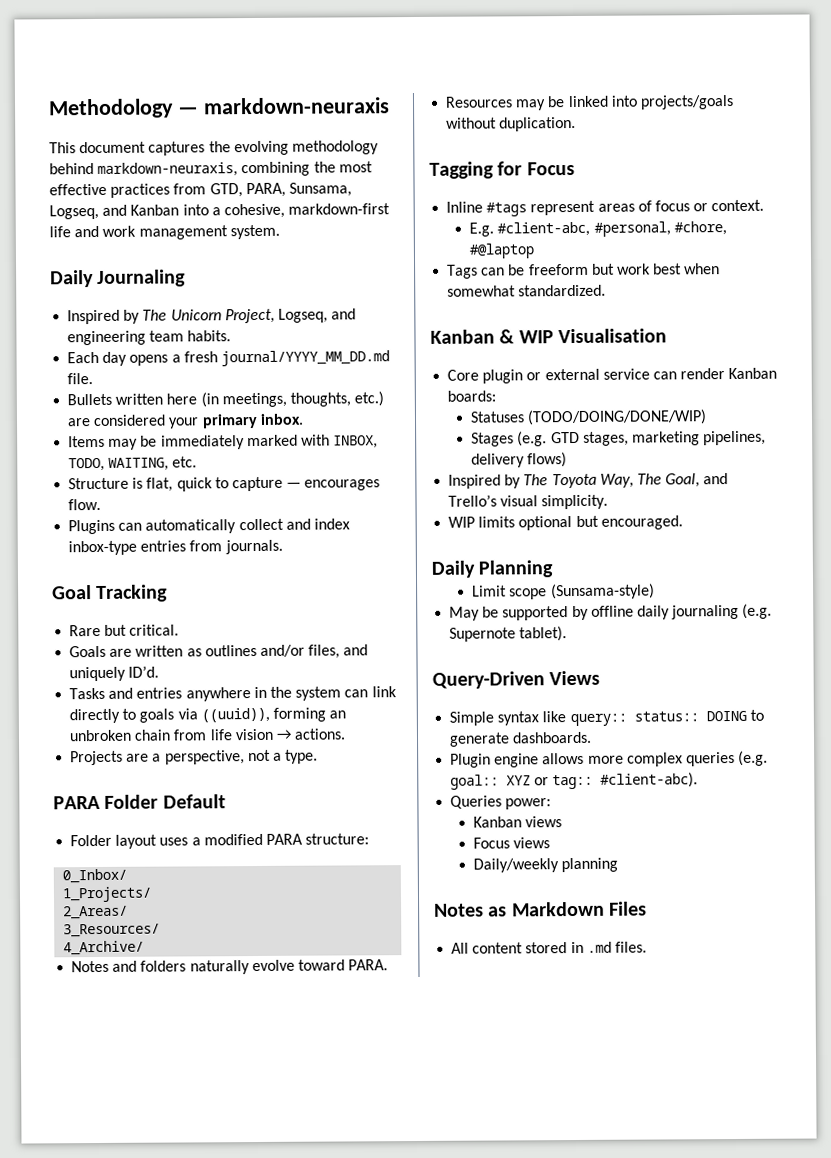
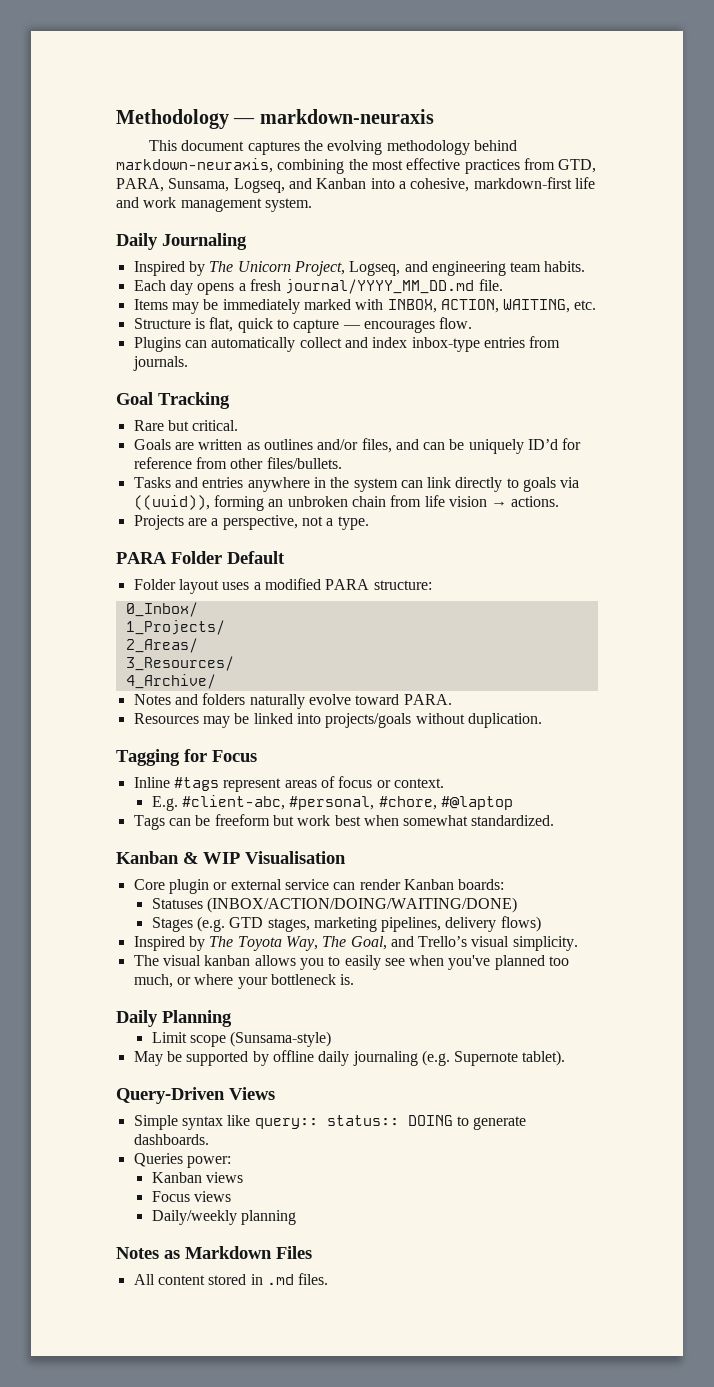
- Bullets written here (in meetings, thoughts, etc.) are considered your primary inbox.
- Items may be immediately marked with INBOX, TODO, WAITING, etc.
+ Items may be immediately marked with INBOX, ACTION, WAITING, etc.
- Goals are written as outlines and/or files, and uniquely ID’d.
+ Goals are written as outlines and/or files, and can be uniquely ID’d for reference from other files/bullets.
- Statuses (TODO/DOING/DONE/WIP)
+ Statuses (INBOX/ACTION/DOING/WAITING/DONE)
- WIP limits optional but encouraged.
+ The visual kanban allows you to easily see when you've planned too much, or where your bottleneck is.
- Plugin engine allows more complex queries (e.g. goal:: XYZ or tag:: #client-abc).

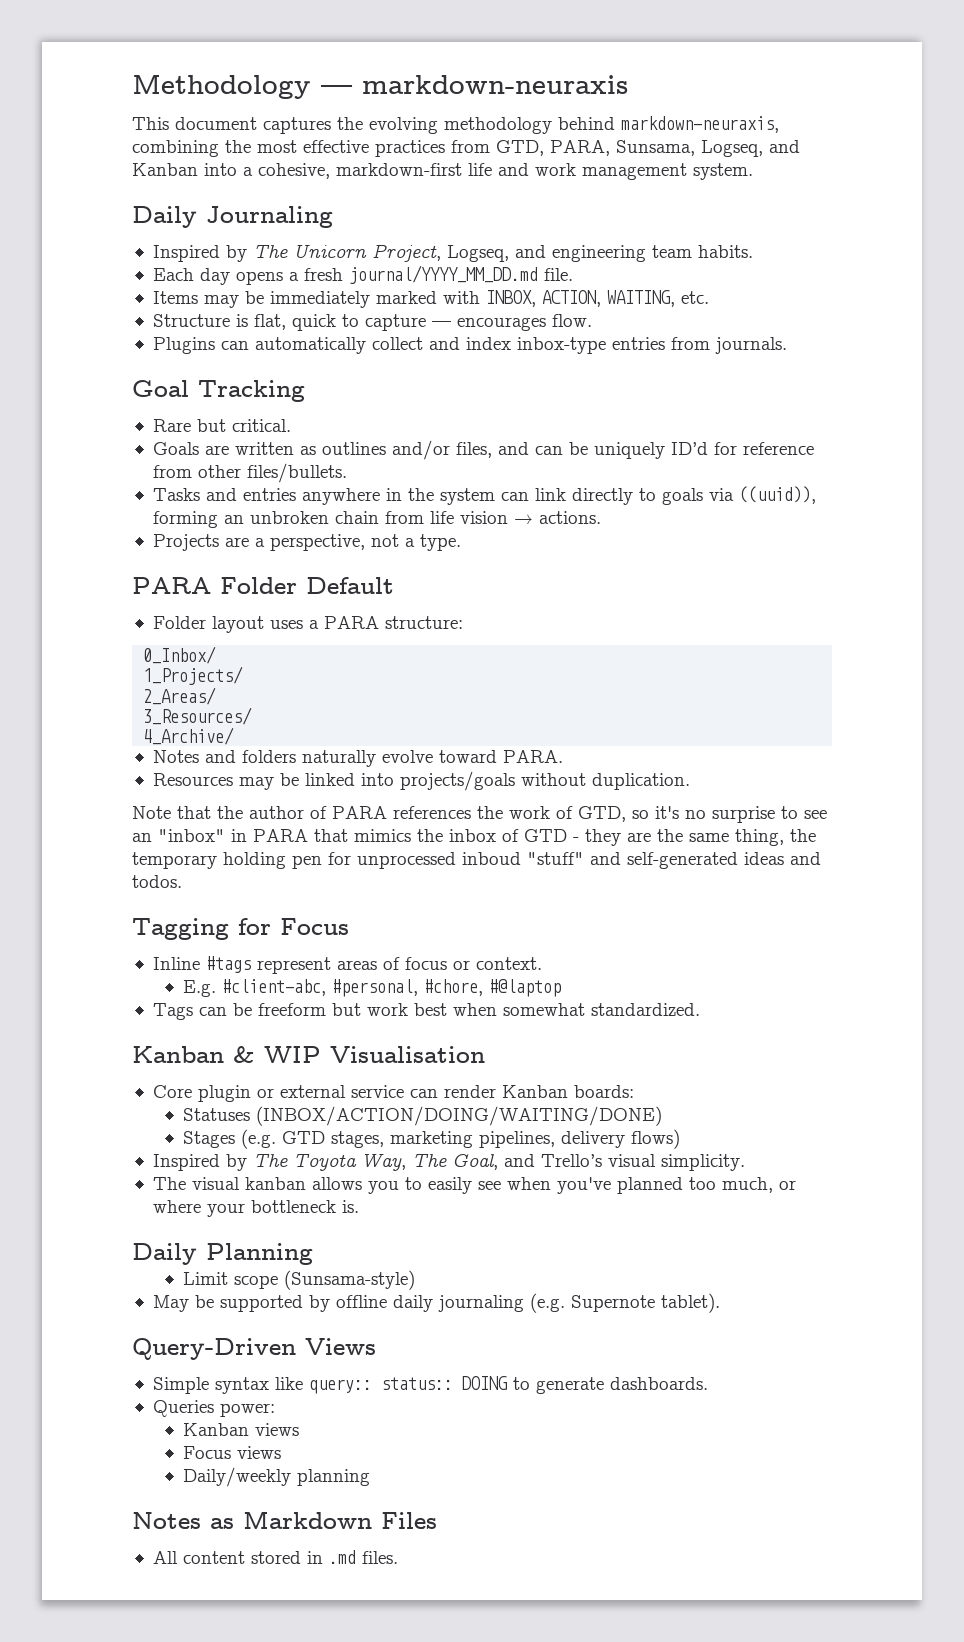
- Folder layout uses a modified PARA structure:
+ Folder layout uses a PARA structure:
+ Note that the author of PARA references the work of GTD, so it's no surprise to see an "inbox" in PARA that mimics the inbox of GTD - they are the same thing, the temporary holding pen for unprocessed inboud "stuff" and self-generated ideas and todos.

